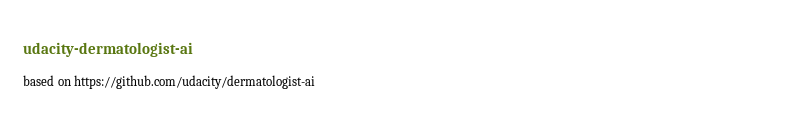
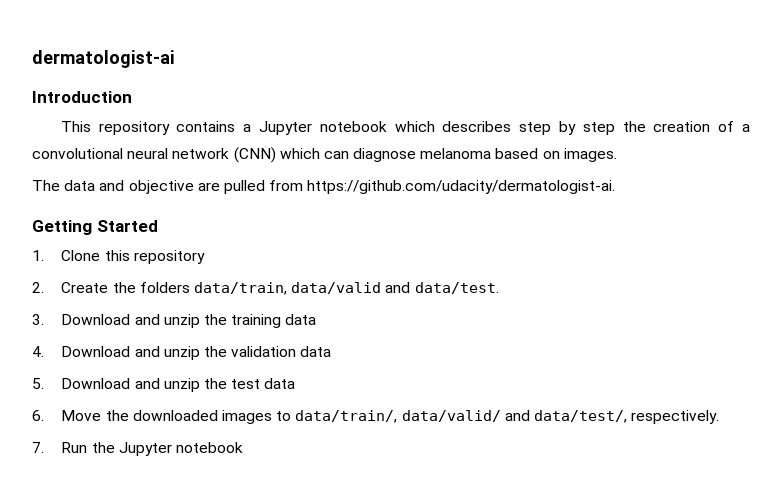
- udacity-dermatologist-ai
- based on https://github.com/udacity/dermatologist-ai
+ dermatologist-ai
+ Introduction
+ This repository contains a Jupyter notebook which describes step by step the creation of a convolutional neural network (CNN) which can diagnose melanoma based on images.
+ The data and objective are pulled from https://github.com/udacity/dermatologist-ai.
+ Getting Started
+ 1. Clone this repository
+ 2. Create the folders data/train, data/valid and data/test.
+ 3. Download and unzip the training data
+ 4. Download and unzip the validation data
+ 5. Download and unzip the test data
+ 6. Move the downloaded images to data/train/, data/valid/ and data/test/, respectively.
+ 7. Run the Jupyter notebook

